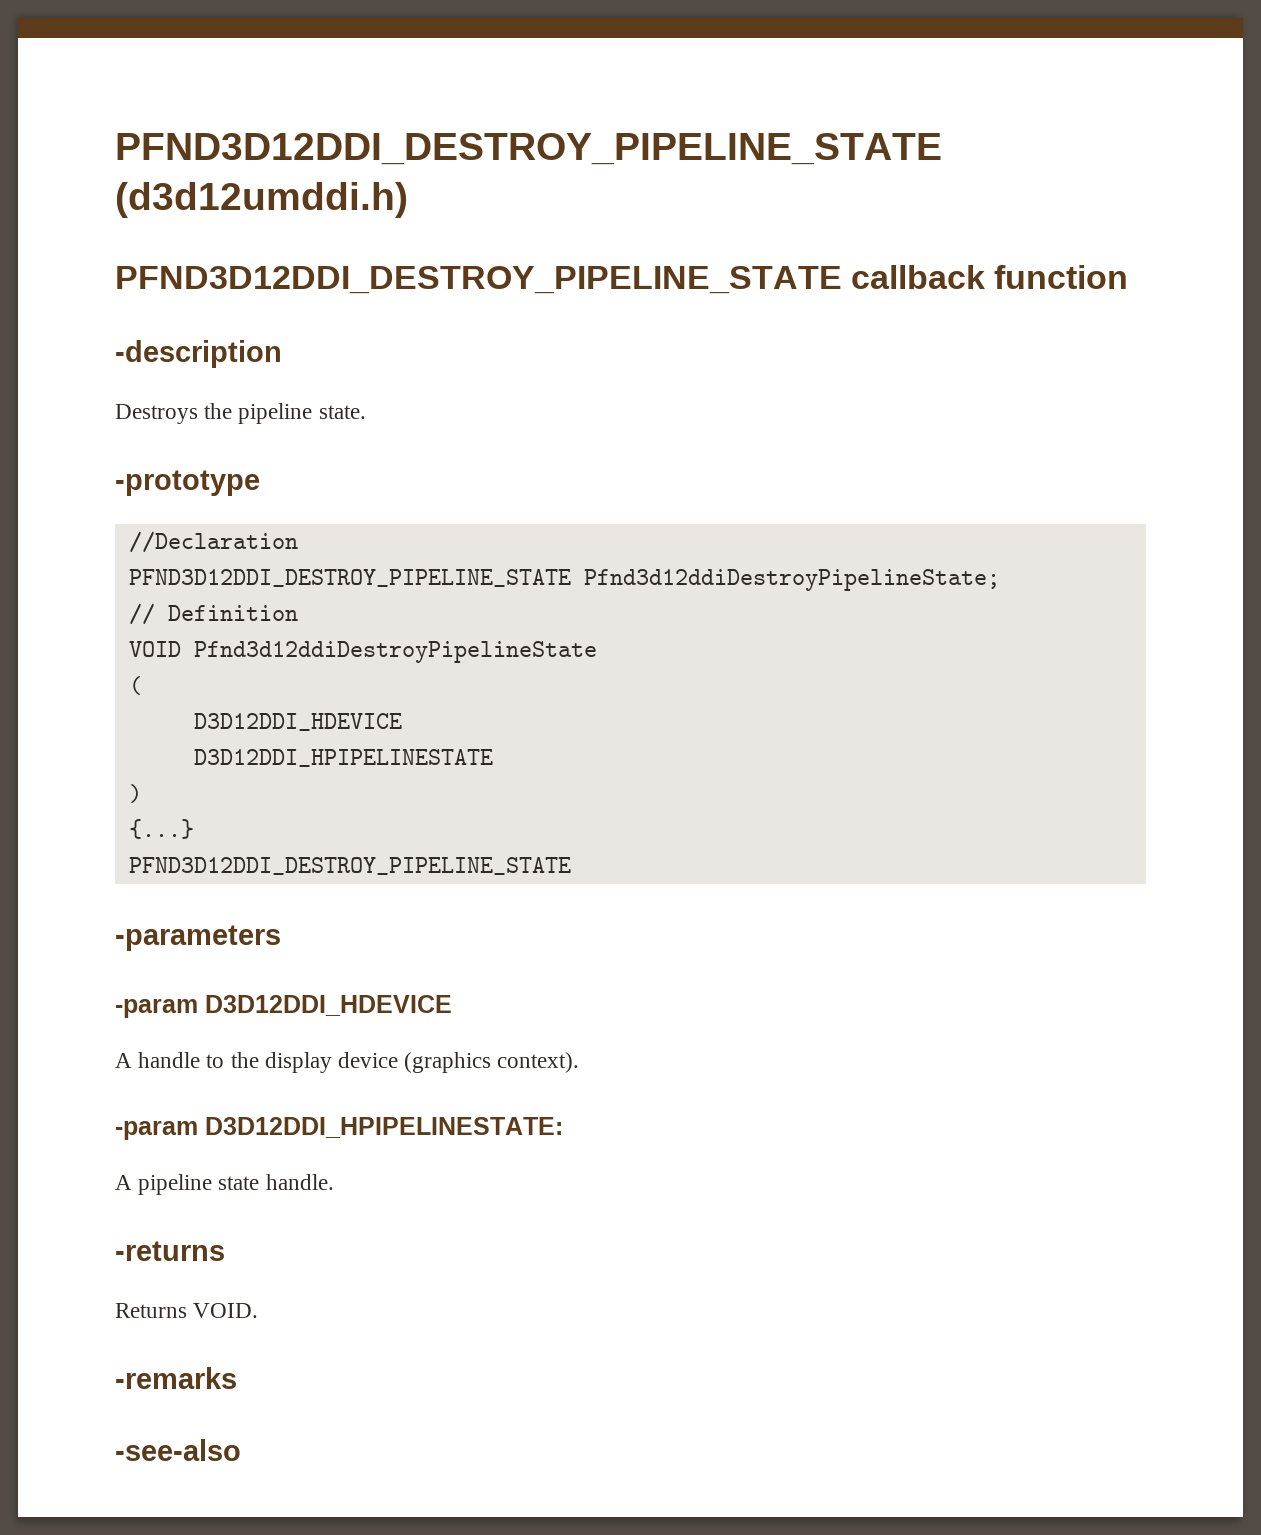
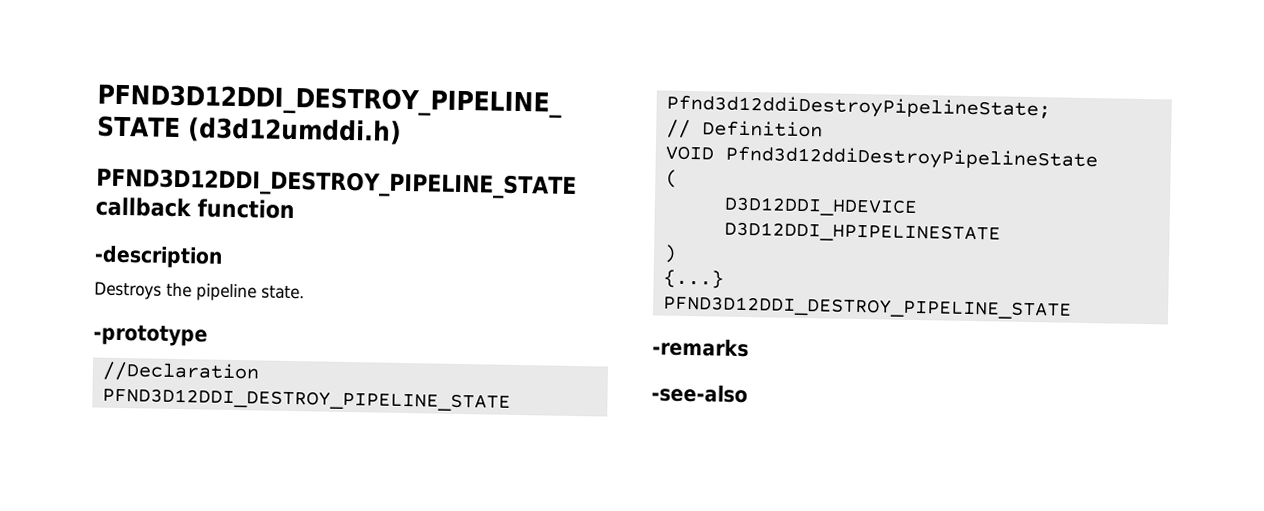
- -parameters
- -param D3D12DDI_HDEVICE
- A handle to the display device (graphics context).
- -param D3D12DDI_HPIPELINESTATE:
- A pipeline state handle.
- -returns
- Returns VOID.

